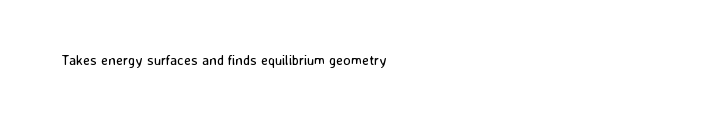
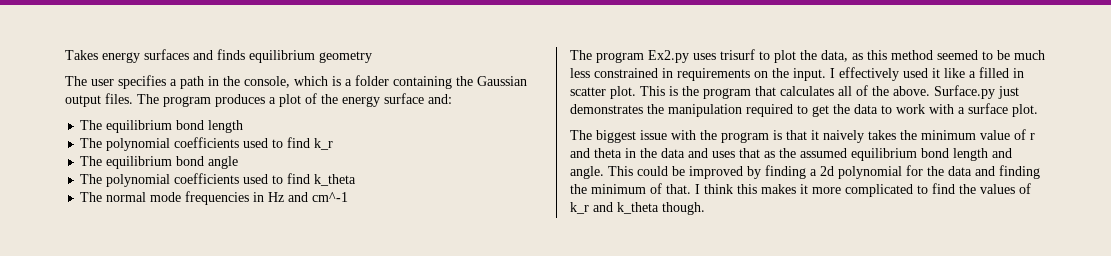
+ The user specifies a path in the console, which is a folder containing the Gaussian output files. The program produces a plot of the energy surface and:
+ The equilibrium bond length
+ The polynomial coefficients used to find k_r
+ The equilibrium bond angle
+ The polynomial coefficients used to find k_theta
+ The normal mode frequencies in Hz and cm^-1
+ The program Ex2.py uses trisurf to plot the data, as this method seemed to be much less constrained in requirements on the input. I effectively used it like a filled in scatter plot. This is the program that calculates all of the above. Surface.py just demonstrates the manipulation required to get the data to work with a surface plot.
+ The biggest issue with the program is that it naively takes the minimum value of r and theta in the data and uses that as the assumed equilibrium bond length and angle. This could be improved by finding a 2d polynomial for the data and finding the minimum of that. I think this makes it more complicated to find the values of k_r and k_theta though.

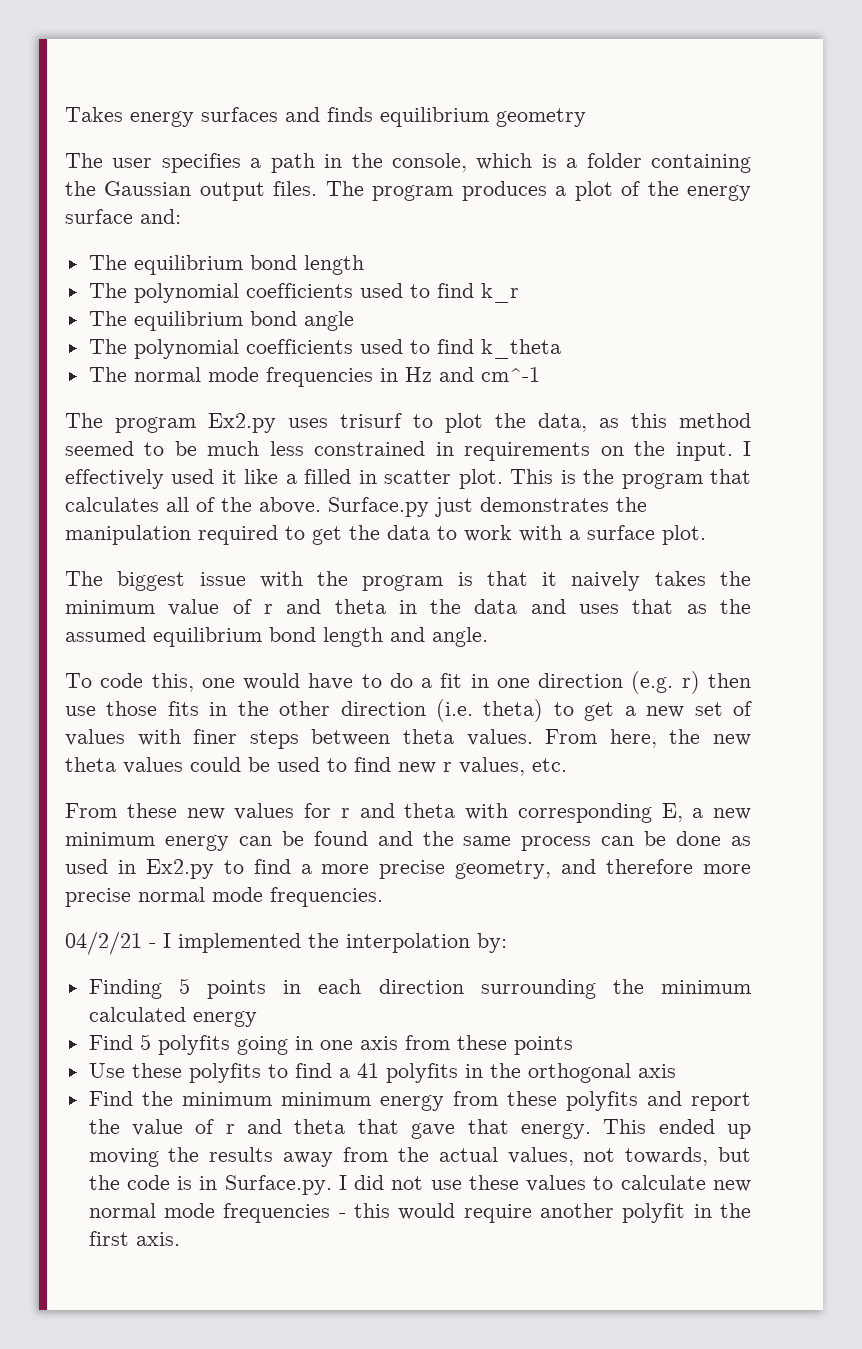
- The biggest issue with the program is that it naively takes the minimum value of r and theta in the data and uses that as the assumed equilibrium bond length and angle. This could be improved by finding a 2d polynomial for the data and finding the minimum of that. I think this makes it more complicated to find the values of k_r and k_theta though.
+ The biggest issue with the program is that it naively takes the minimum value of r and theta in the data and uses that as the assumed equilibrium bond length and angle.
+ To code this, one would have to do a fit in one direction (e.g. r) then use those fits in the other direction (i.e. theta) to get a new set of values with finer steps between theta values. From here, the new theta values could be used to find new r values, etc.
+ From these new values for r and theta with corresponding E, a new minimum energy can be found and the same process can be done as used in Ex2.py to find a more precise geometry, and therefore more precise normal mode frequencies.
+ 04/2/21 - I implemented the interpolation by:
+ Finding 5 points in each direction surrounding the minimum calculated energy
+ Find 5 polyfits going in one axis from these points
+ Use these polyfits to find a 41 polyfits in the orthogonal axis
+ Find the minimum minimum energy from these polyfits and report the value of r and theta that gave that energy. This ended up moving the results away from the actual values, not towards, but the code is in Surface.py. I did not use these values to calculate new normal mode frequencies - this would require another polyfit in the first axis.

